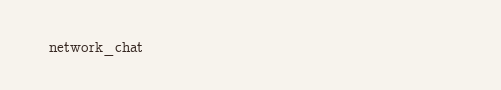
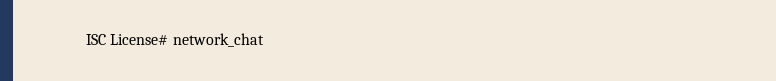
- network_chat
+ ISC License# network_chat

